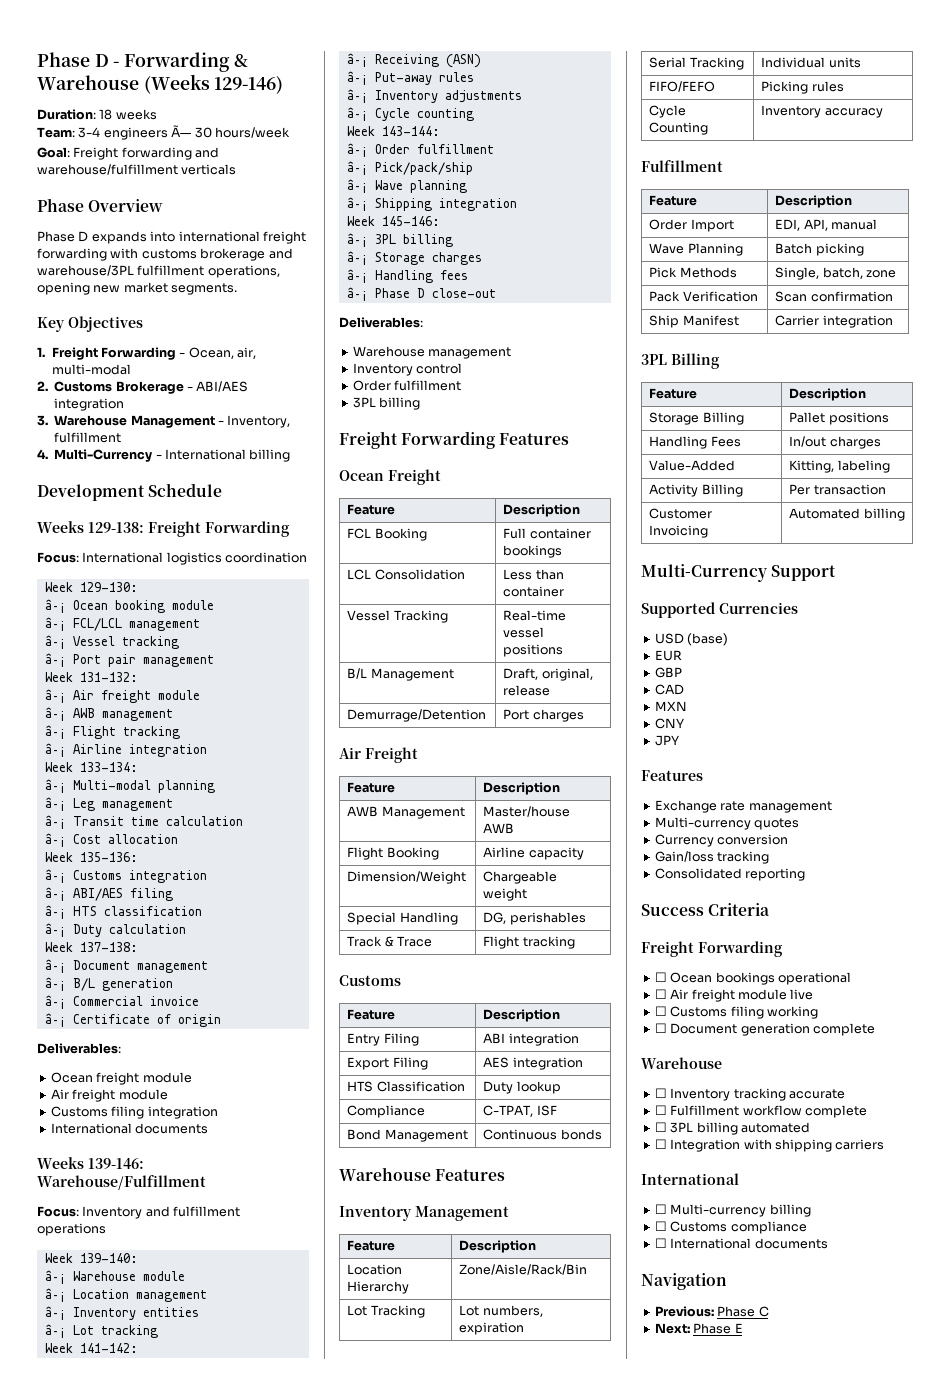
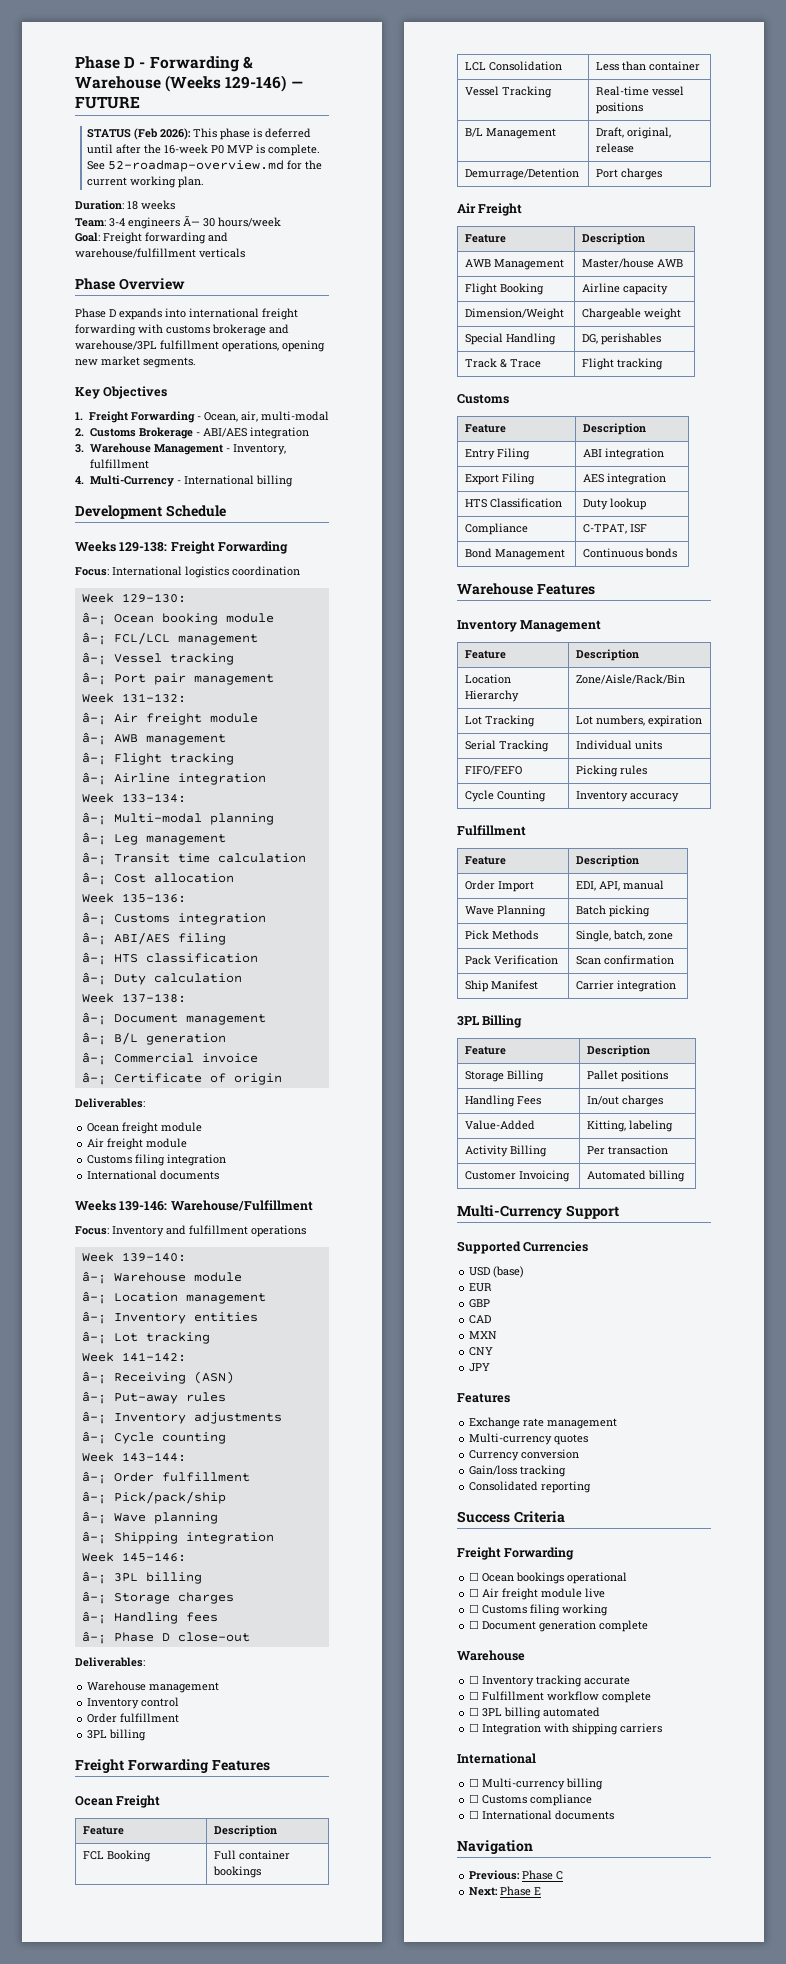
- Phase D - Forwarding & Warehouse (Weeks 129-146)
+ Phase D - Forwarding & Warehouse (Weeks 129-146) — FUTURE
+ STATUS (Feb 2026): This phase is deferred until after the 16-week P0 MVP is complete. See 52-roadmap-overview.md for the current working plan.

